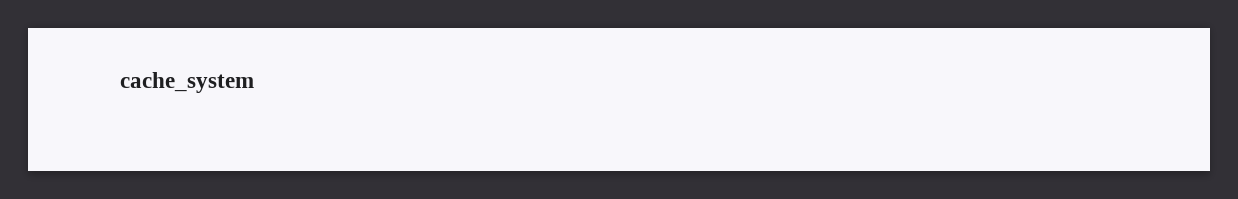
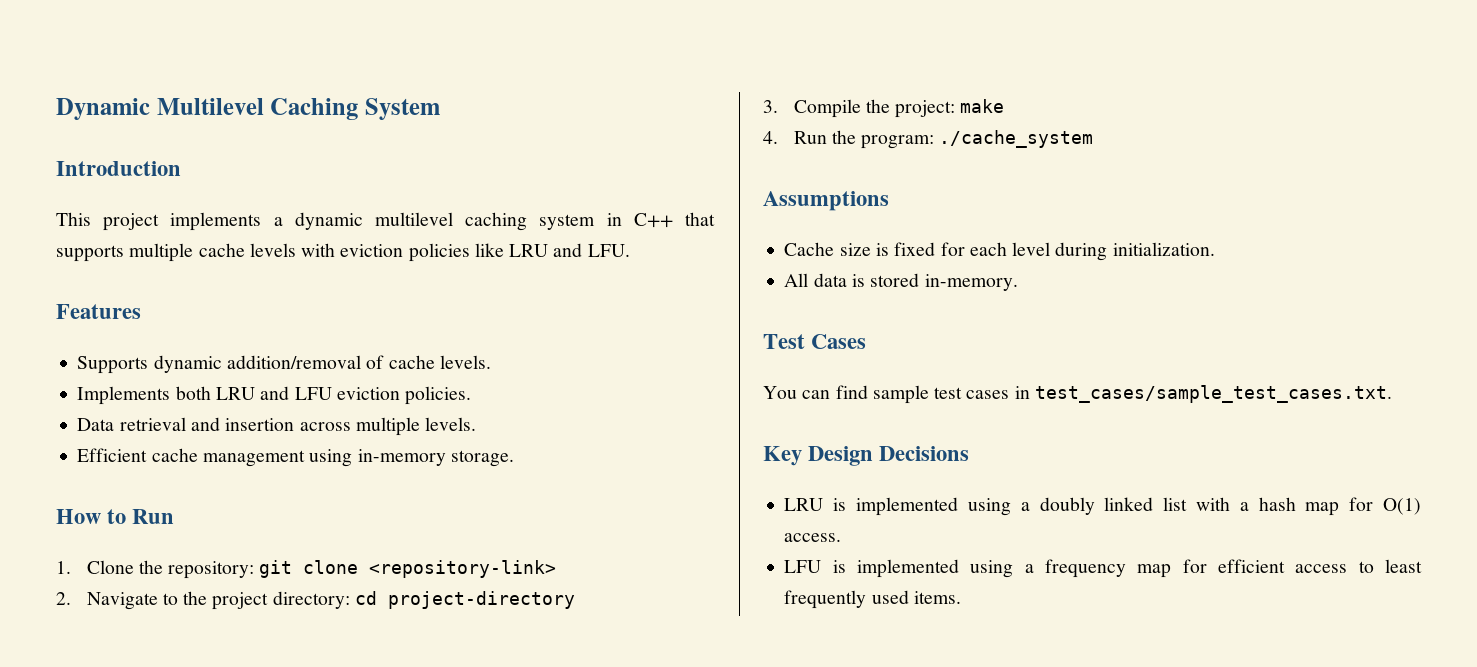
- cache_system
+ Dynamic Multilevel Caching System
+ Introduction
+ This project implements a dynamic multilevel caching system in C++ that supports multiple cache levels with eviction policies like LRU and LFU.
+ Features
+ Supports dynamic addition/removal of cache levels.
+ Implements both LRU and LFU eviction policies.
+ Data retrieval and insertion across multiple levels.
+ Efficient cache management using in-memory storage.
+ How to Run
+ 1. Clone the repository: git clone <repository-link>
+ 2. Navigate to the project directory: cd project-directory
+ 3. Compile the project: make
+ 4. Run the program: ./cache_system
+ Assumptions
+ Cache size is fixed for each level during initialization.
+ All data is stored in-memory.
+ Test Cases
+ You can find sample test cases in test_cases/sample_test_cases.txt.
+ Key Design Decisions
+ LRU is implemented using a doubly linked list with a hash map for O(1) access.
+ LFU is implemented using a frequency map for efficient access to least frequently used items.

